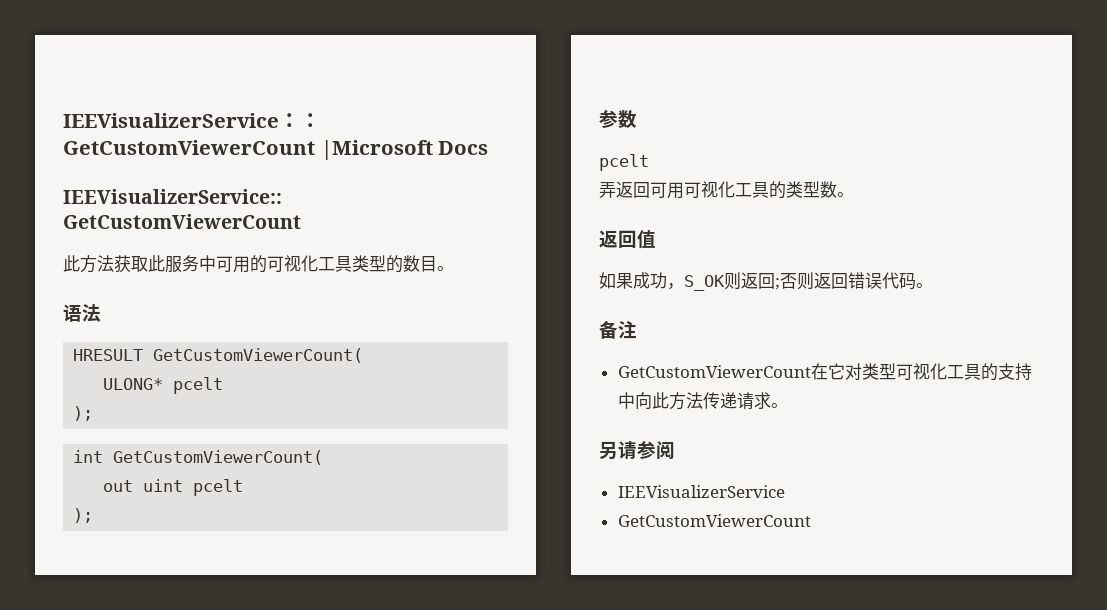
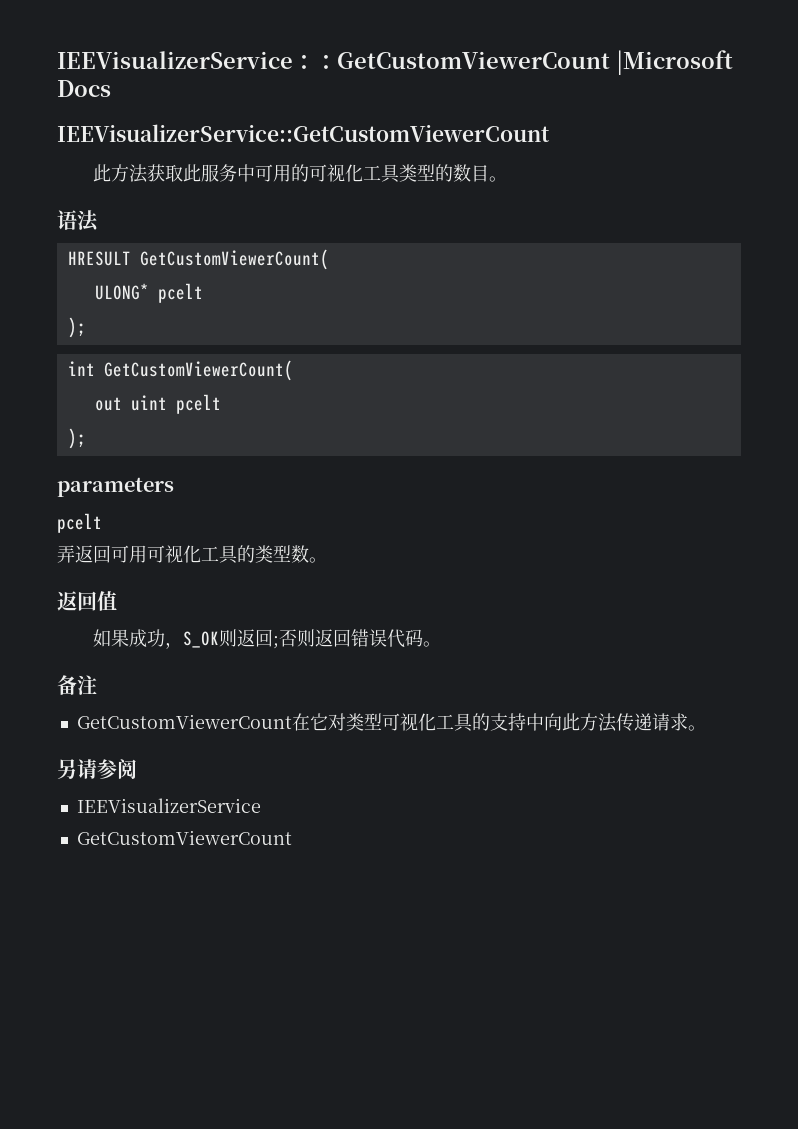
- 参数
+ parameters

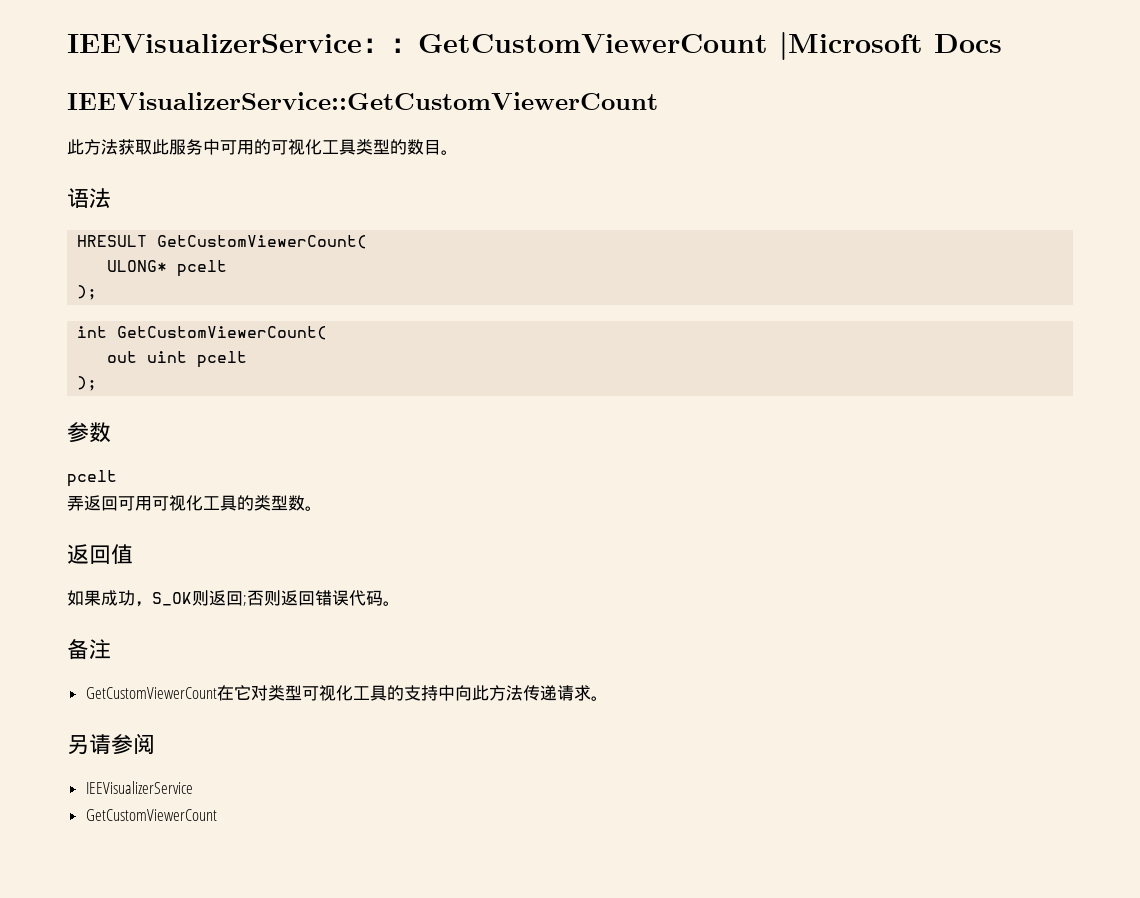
- parameters
+ 参数

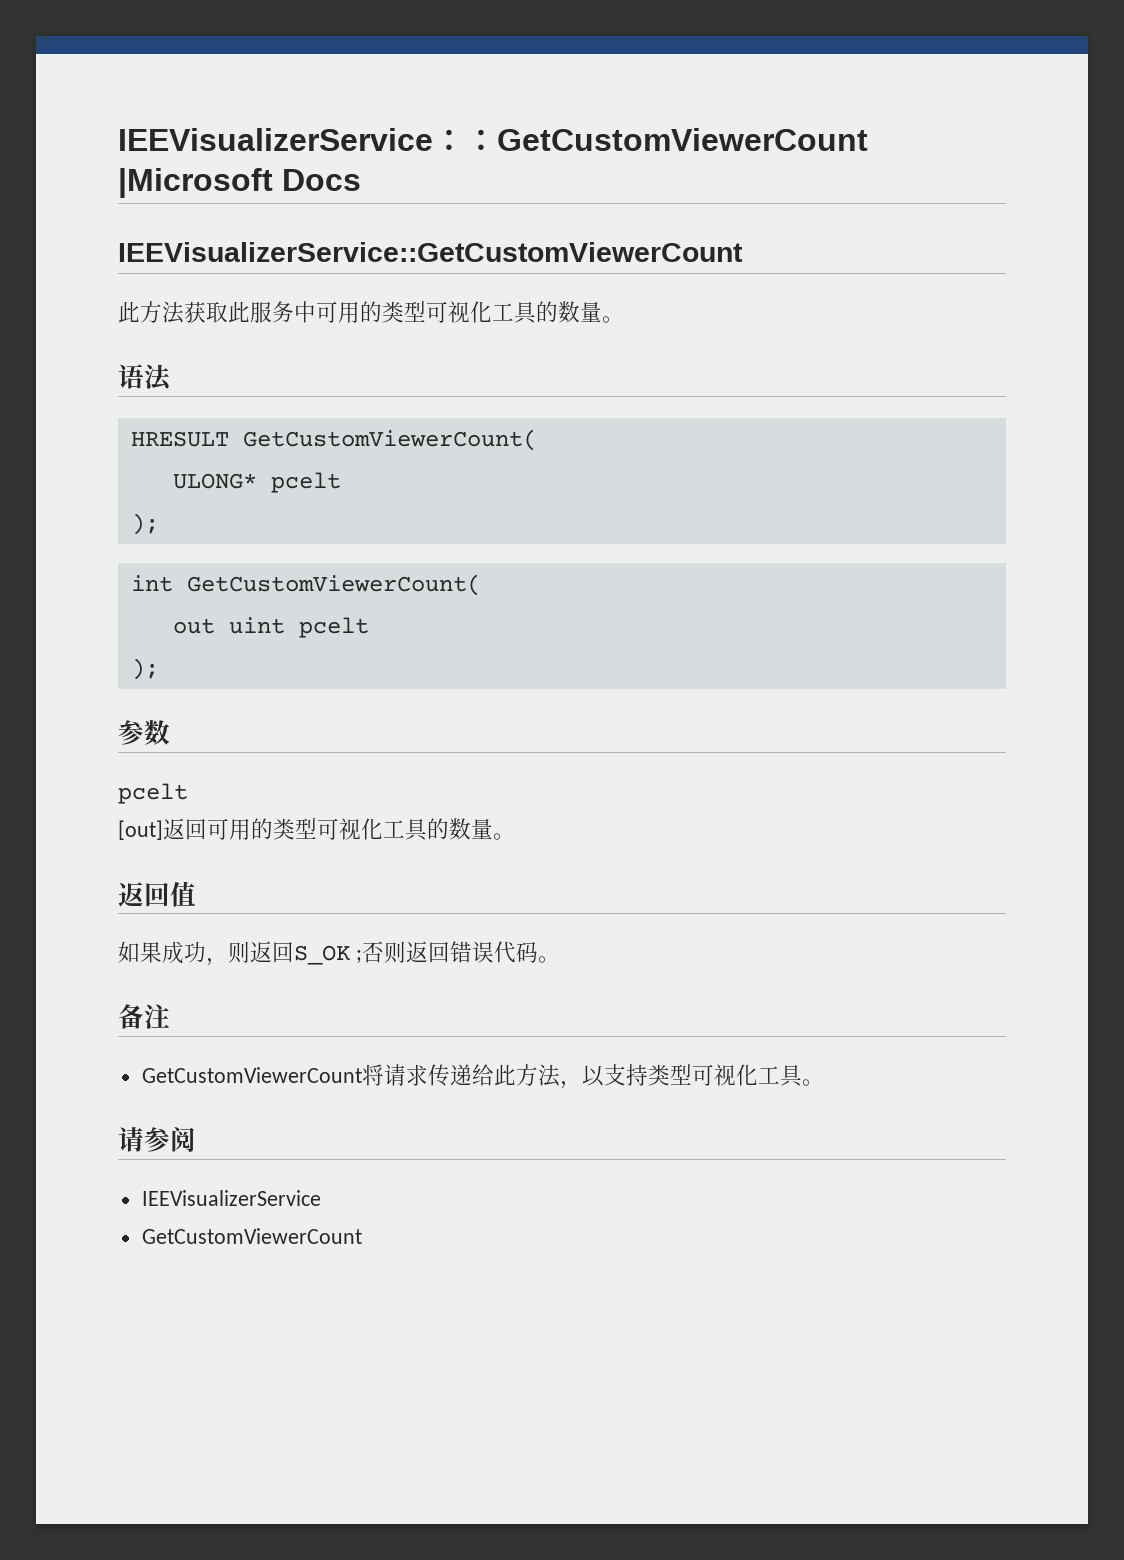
- 此方法获取此服务中可用的可视化工具类型的数目。
+ 此方法获取此服务中可用的类型可视化工具的数量。
- 弄返回可用可视化工具的类型数。
+ [out]返回可用的类型可视化工具的数量。
- 如果成功，S_OK则返回;否则返回错误代码。
+ 如果成功，则返回S_OK ;否则返回错误代码。
- GetCustomViewerCount在它对类型可视化工具的支持中向此方法传递请求。
- 另请参阅
+ GetCustomViewerCount将请求传递给此方法，以支持类型可视化工具。
+ 请参阅

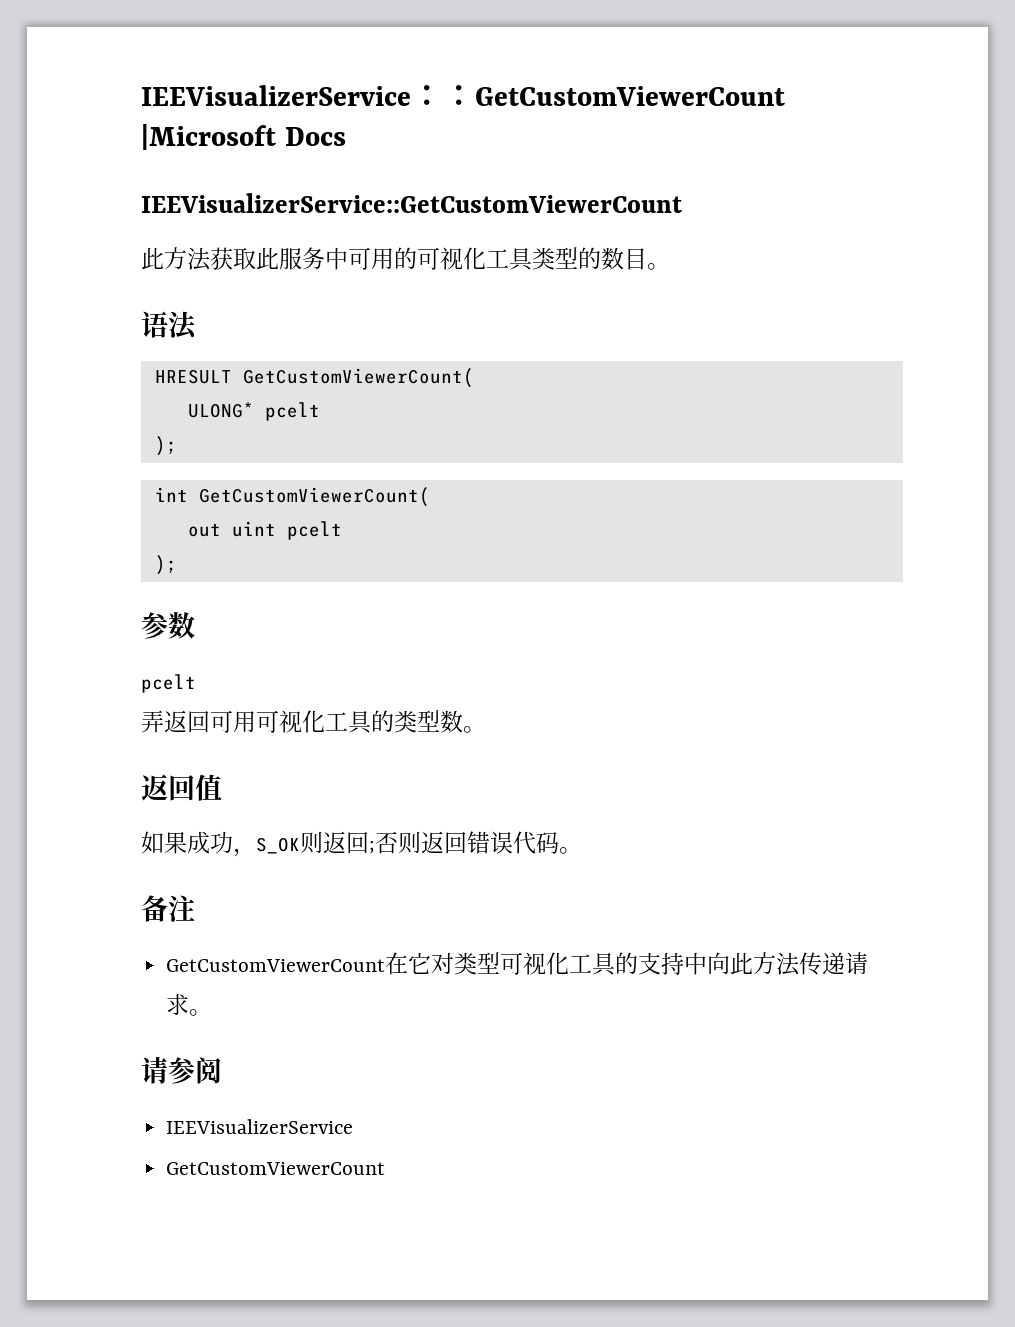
- 此方法获取此服务中可用的类型可视化工具的数量。
+ 此方法获取此服务中可用的可视化工具类型的数目。
- [out]返回可用的类型可视化工具的数量。
+ 弄返回可用可视化工具的类型数。
- 如果成功，则返回S_OK ;否则返回错误代码。
+ 如果成功，S_OK则返回;否则返回错误代码。
- GetCustomViewerCount将请求传递给此方法，以支持类型可视化工具。
+ GetCustomViewerCount在它对类型可视化工具的支持中向此方法传递请求。

